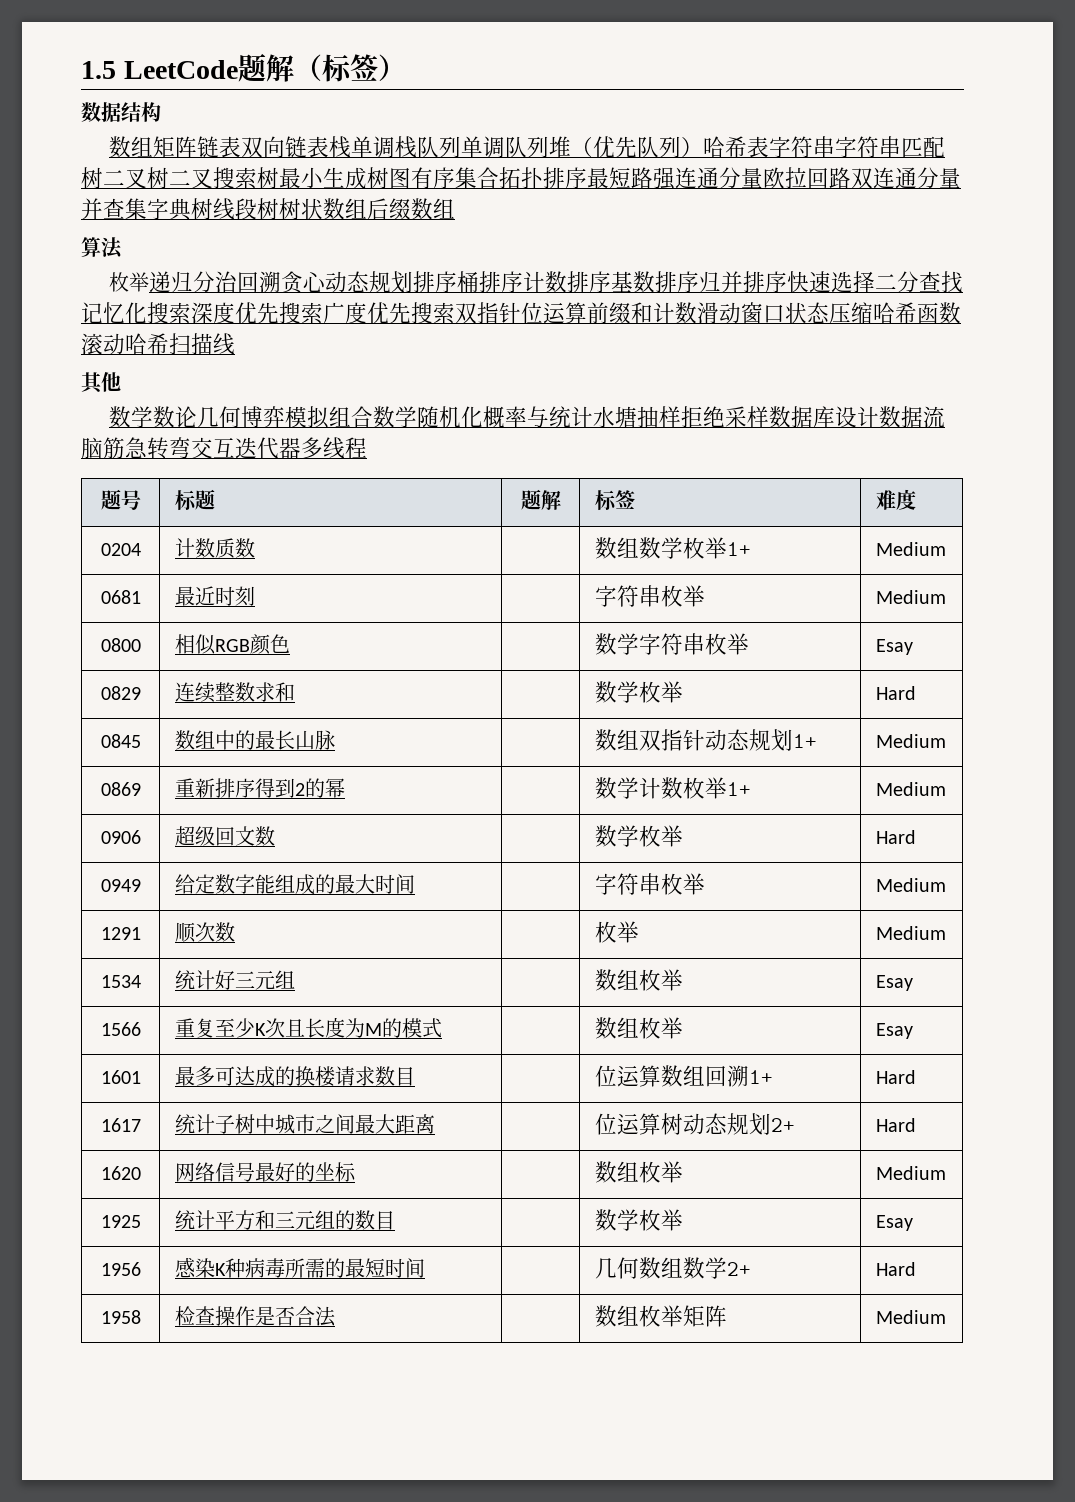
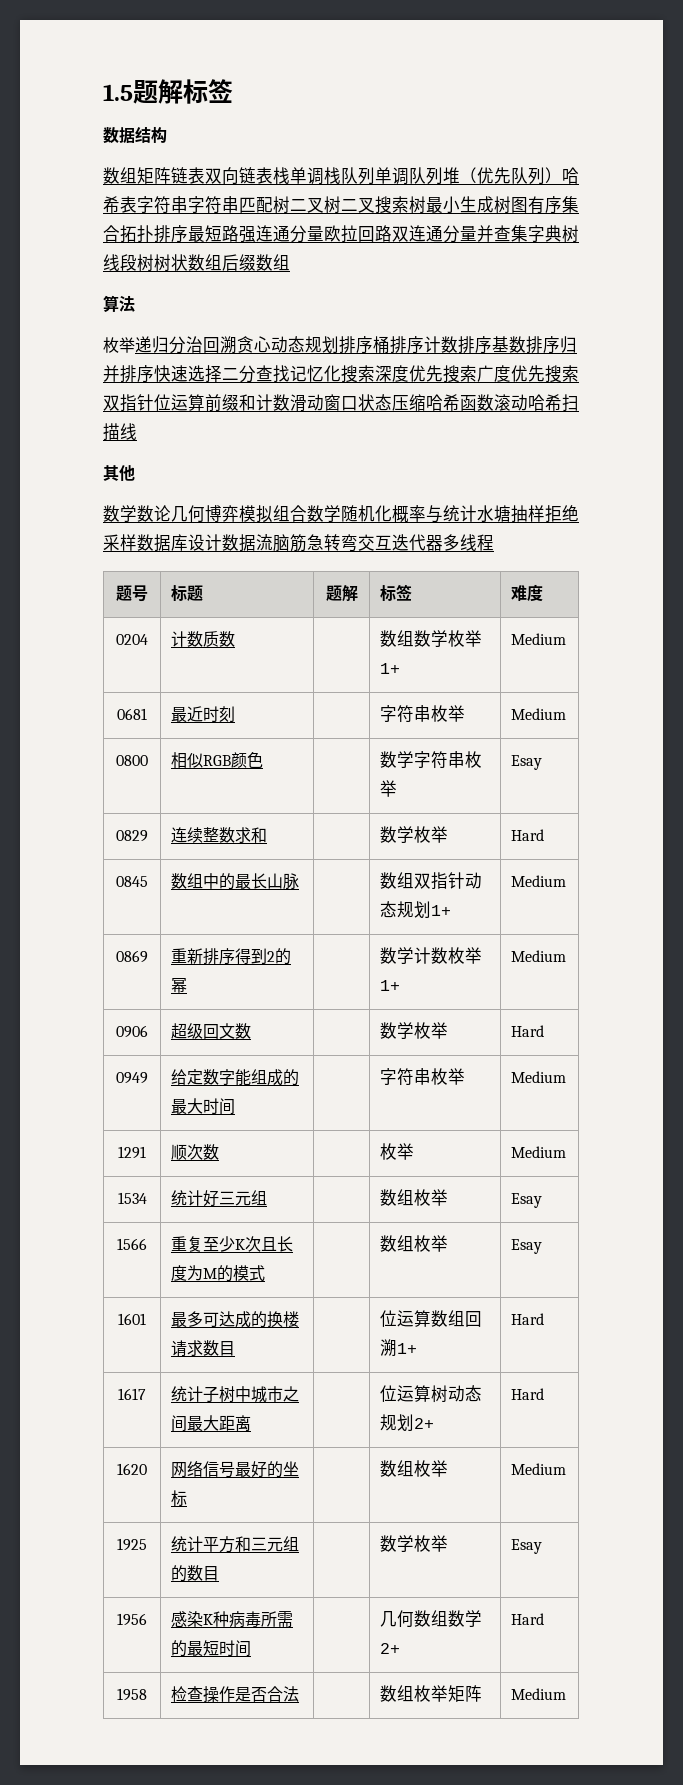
- 1.5 LeetCode题解（标签）
+ 1.5题解标签

